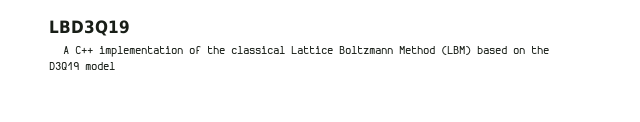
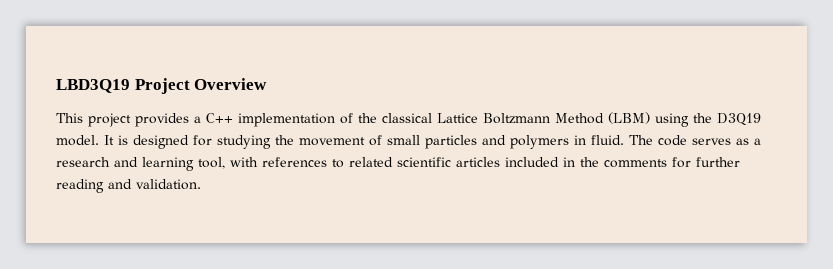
- LBD3Q19
- A C++ implementation of the classical Lattice Boltzmann Method (LBM) based on the D3Q19 model
+ LBD3Q19 Project Overview
+ This project provides a C++ implementation of the classical Lattice Boltzmann Method (LBM) using the D3Q19 model. It is designed for studying the movement of small particles and polymers in fluid. The code serves as a research and learning tool, with references to related scientific articles included in the comments for further reading and validation.

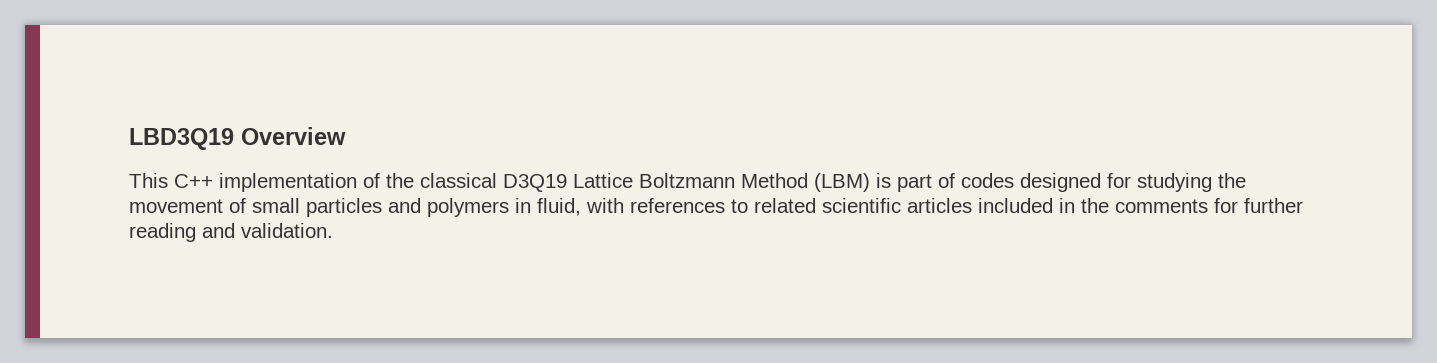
- LBD3Q19 Project Overview
+ LBD3Q19 Overview
- This project provides a C++ implementation of the classical Lattice Boltzmann Method (LBM) using the D3Q19 model. It is designed for studying the movement of small particles and polymers in fluid. The code serves as a research and learning tool, with references to related scientific articles included in the comments for further reading and validation.
+ This C++ implementation of the classical D3Q19 Lattice Boltzmann Method (LBM) is part of codes designed for studying the movement of small particles and polymers in fluid, with references to related scientific articles included in the comments for further reading and validation.

